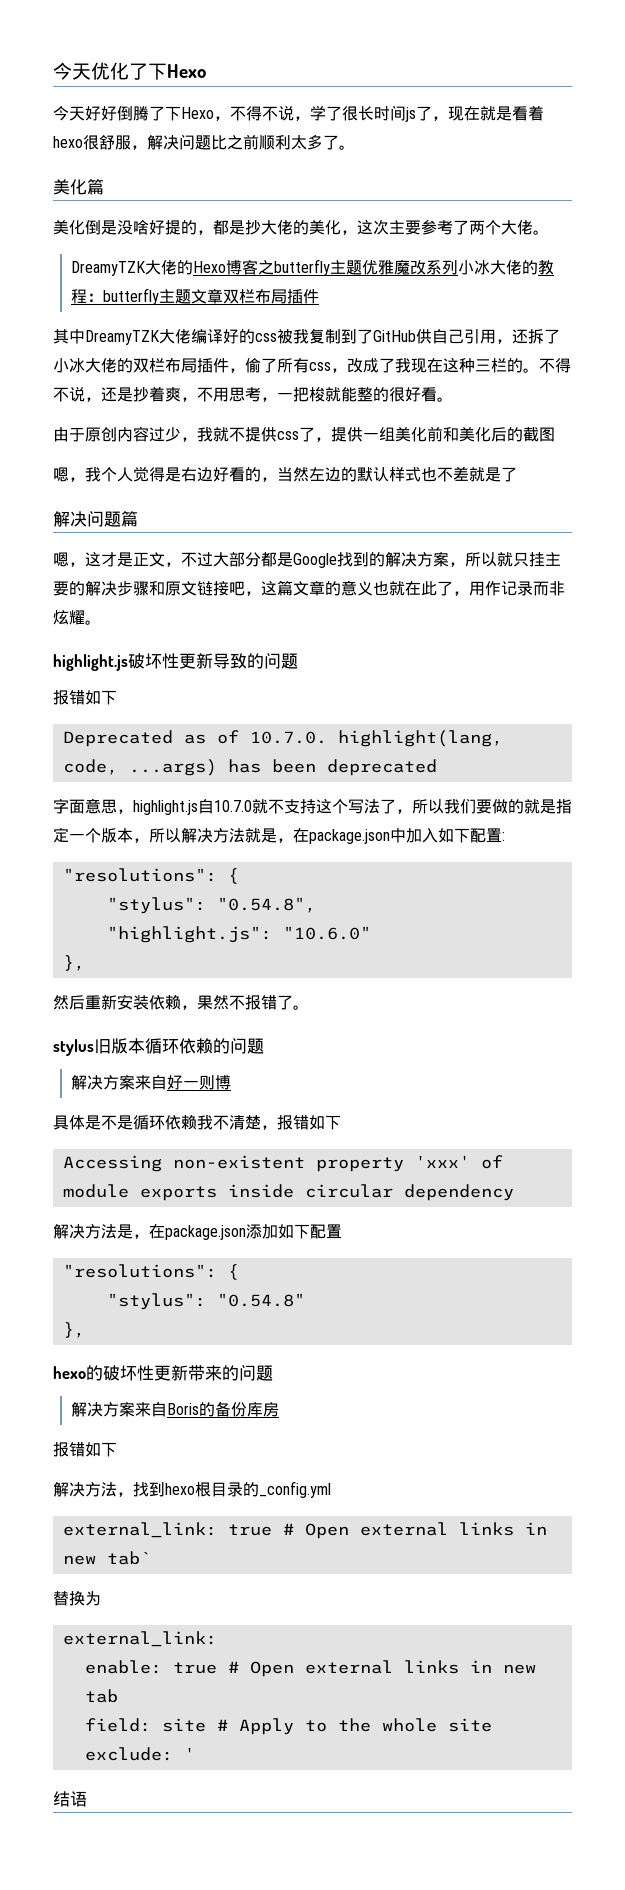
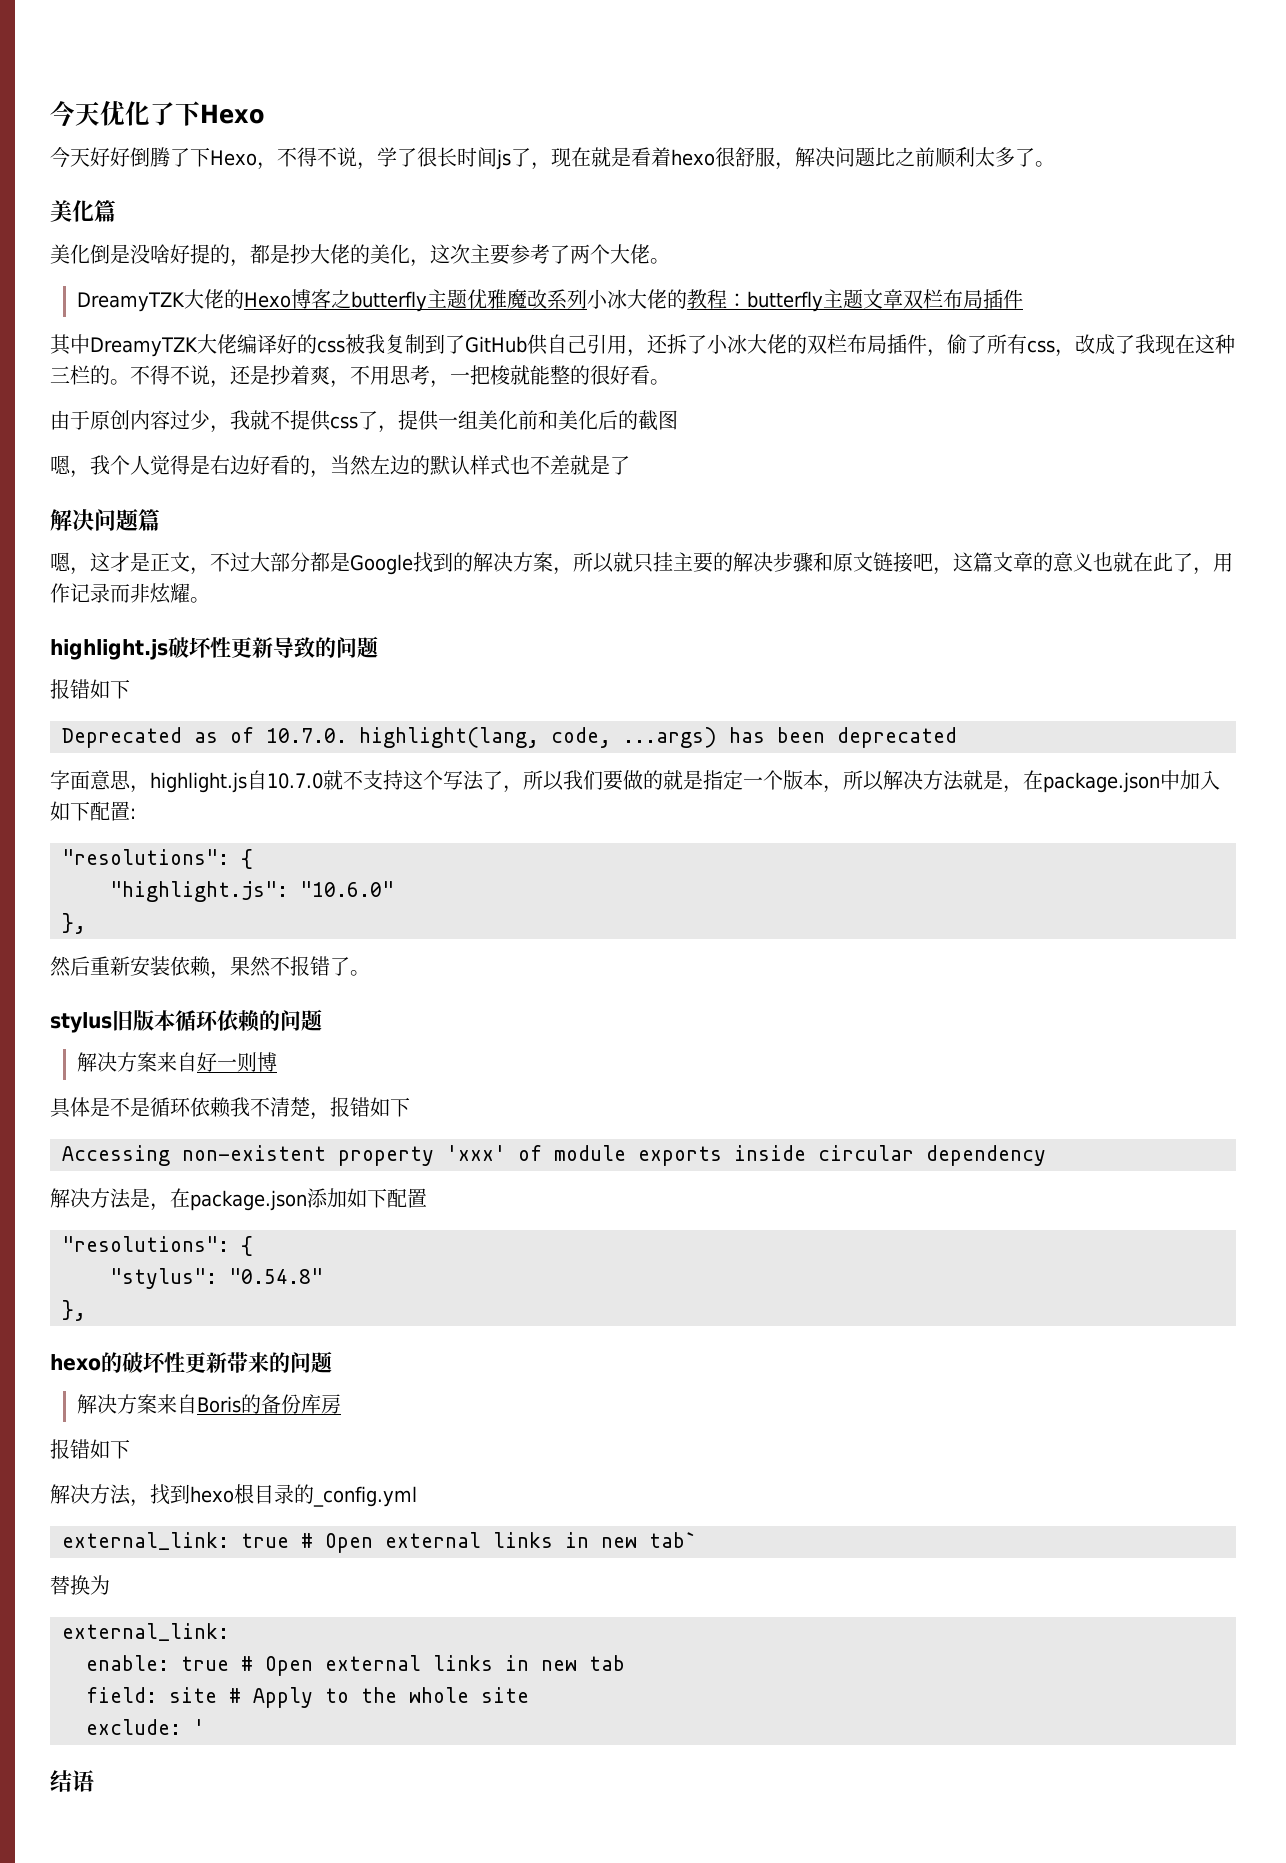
- "stylus": "0.54.8",

